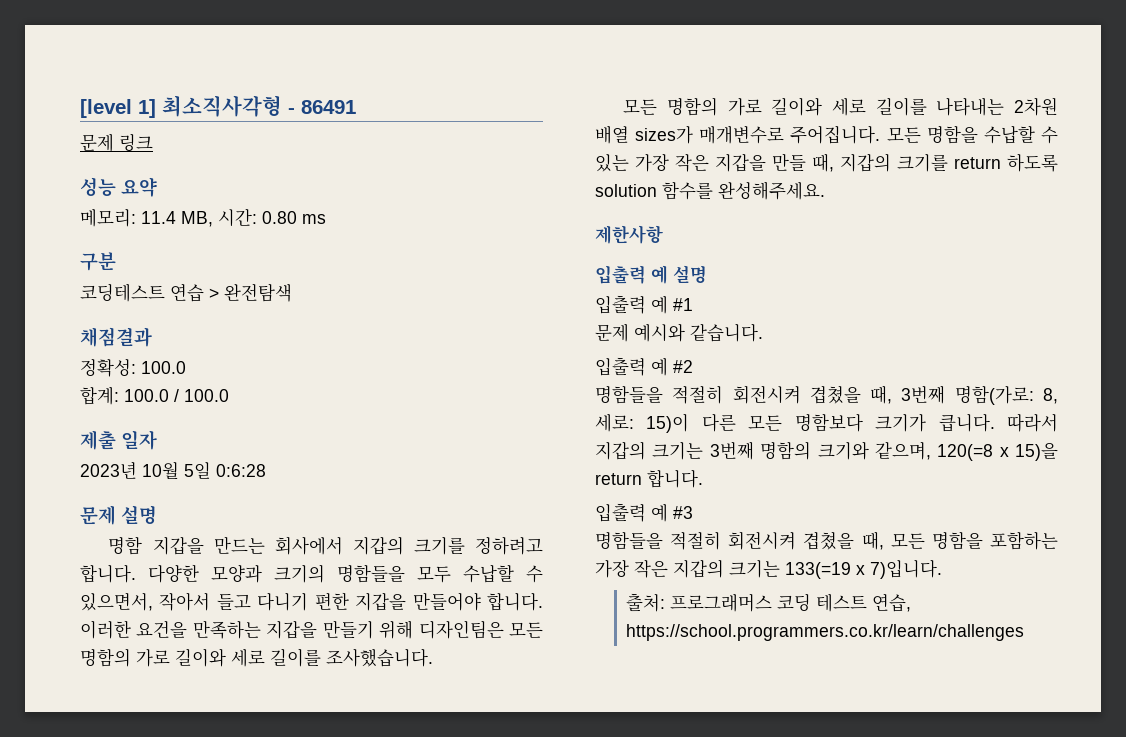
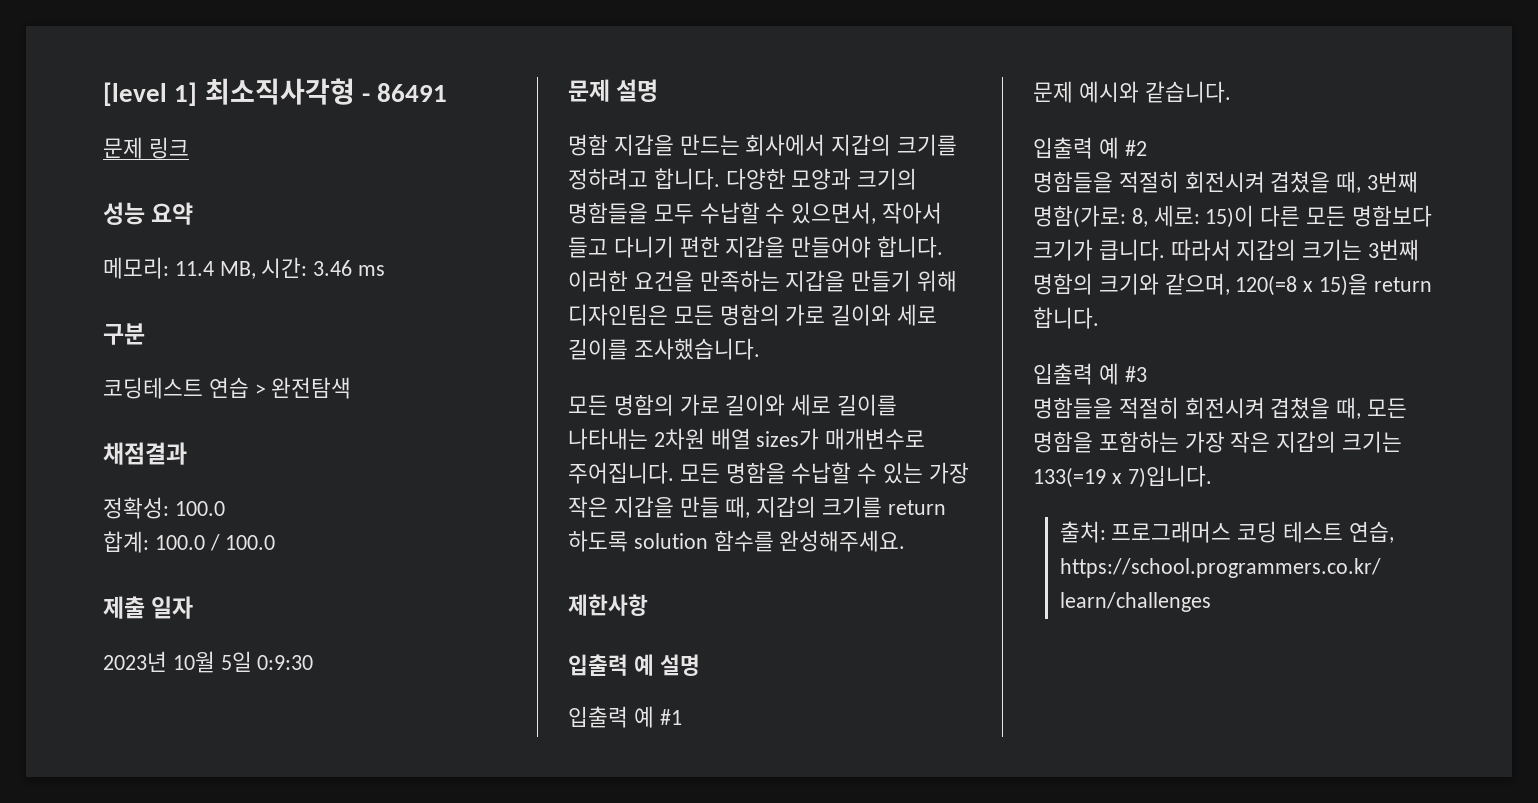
- 메모리: 11.4 MB, 시간: 0.80 ms
+ 메모리: 11.4 MB, 시간: 3.46 ms
- 2023년 10월 5일 0:6:28
+ 2023년 10월 5일 0:9:30

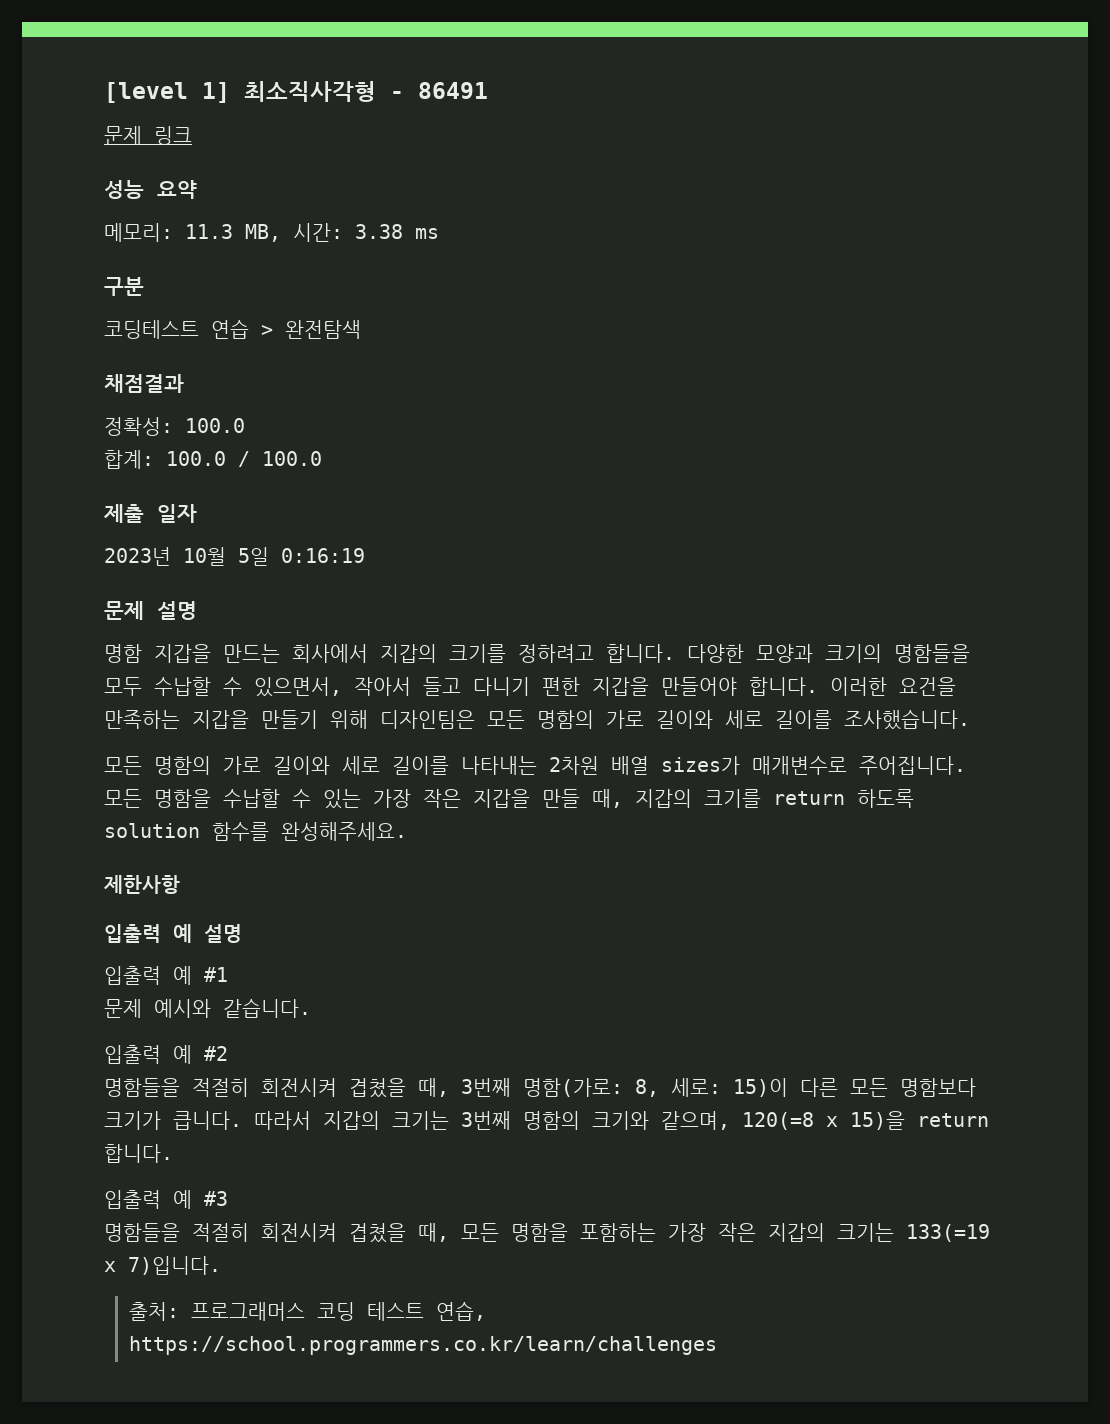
- 메모리: 11.4 MB, 시간: 3.46 ms
+ 메모리: 11.3 MB, 시간: 3.38 ms
- 2023년 10월 5일 0:9:30
+ 2023년 10월 5일 0:16:19

